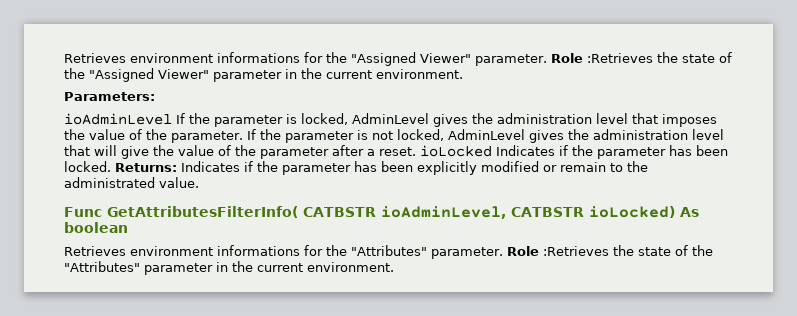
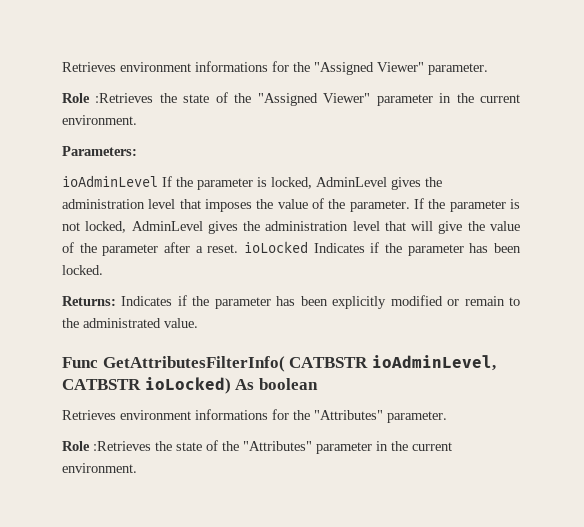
- Retrieves environment informations for the "Assigned Viewer" parameter. Role :Retrieves the state of the "Assigned Viewer" parameter in the current environment.
+ Retrieves environment informations for the "Assigned Viewer" parameter.
+ Role :Retrieves the state of the "Assigned Viewer" parameter in the current environment.
- If the parameter is not locked, AdminLevel gives the administration level that will give the value of the parameter after a reset. ioLocked Indicates if the parameter has been locked. Returns: Indicates if the parameter has been explicitly modified or remain to the administrated value.
+ If the parameter is not locked, AdminLevel gives the administration level that will give the value of the parameter after a reset. ioLocked Indicates if the parameter has been locked.
+ Returns: Indicates if the parameter has been explicitly modified or remain to the administrated value.
- Retrieves environment informations for the "Attributes" parameter. Role :Retrieves the state of the "Attributes" parameter in the current environment.
+ Retrieves environment informations for the "Attributes" parameter.
+ Role :Retrieves the state of the "Attributes" parameter in the current environment.

